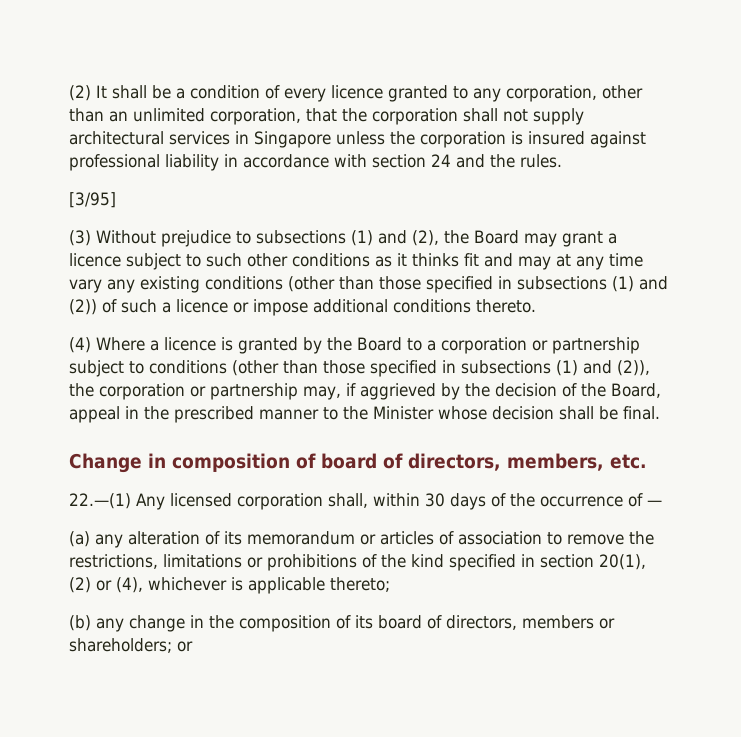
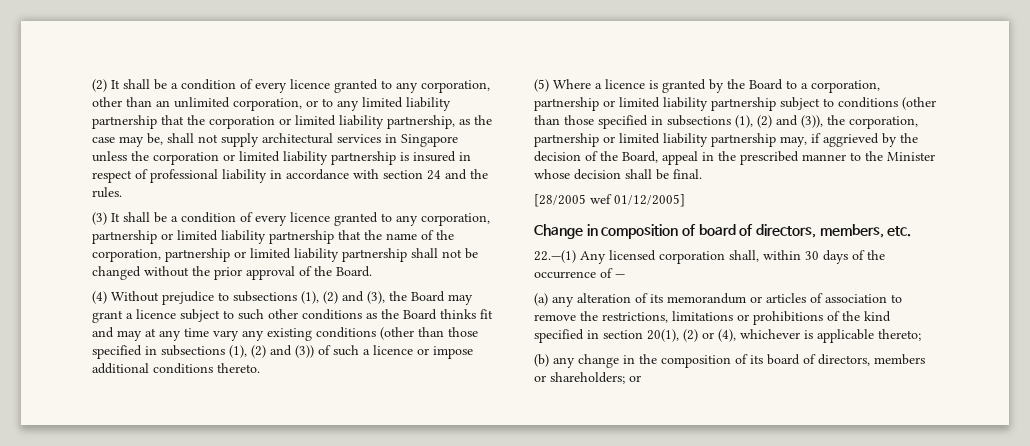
- (2) It shall be a condition of every licence granted to any corporation, other than an unlimited corporation, that the corporation shall not supply architectural services in Singapore unless the corporation is insured against professional liability in accordance with section 24 and the rules.
+ (2) It shall be a condition of every licence granted to any corporation, other than an unlimited corporation, or to any limited liability partnership that the corporation or limited liability partnership, as the case may be, shall not supply architectural services in Singapore unless the corporation or limited liability partnership is insured in respect of professional liability in accordance with section 24 and the rules.
- [3/95]
- (3) Without prejudice to subsections (1) and (2), the Board may grant a licence subject to such other conditions as it thinks fit and may at any time vary any existing conditions (other than those specified in subsections (1) and (2)) of such a licence or impose additional conditions thereto.
+ (3) It shall be a condition of every licence granted to any corporation, partnership or limited liability partnership that the name of the corporation, partnership or limited liability partnership shall not be changed without the prior approval of the Board.
+ (4) Without prejudice to subsections (1), (2) and (3), the Board may grant a licence subject to such other conditions as the Board thinks fit and may at any time vary any existing conditions (other than those specified in subsections (1), (2) and (3)) of such a licence or impose additional conditions thereto.
- (4) Where a licence is granted by the Board to a corporation or partnership subject to conditions (other than those specified in subsections (1) and (2)), the corporation or partnership may, if aggrieved by the decision of the Board, appeal in the prescribed manner to the Minister whose decision shall be final.
+ (5) Where a licence is granted by the Board to a corporation, partnership or limited liability partnership subject to conditions (other than those specified in subsections (1), (2) and (3)), the corporation, partnership or limited liability partnership may, if aggrieved by the decision of the Board, appeal in the prescribed manner to the Minister whose decision shall be final.
+ [28/2005 wef 01/12/2005]

